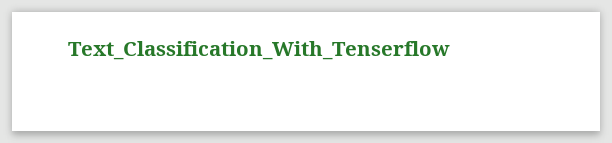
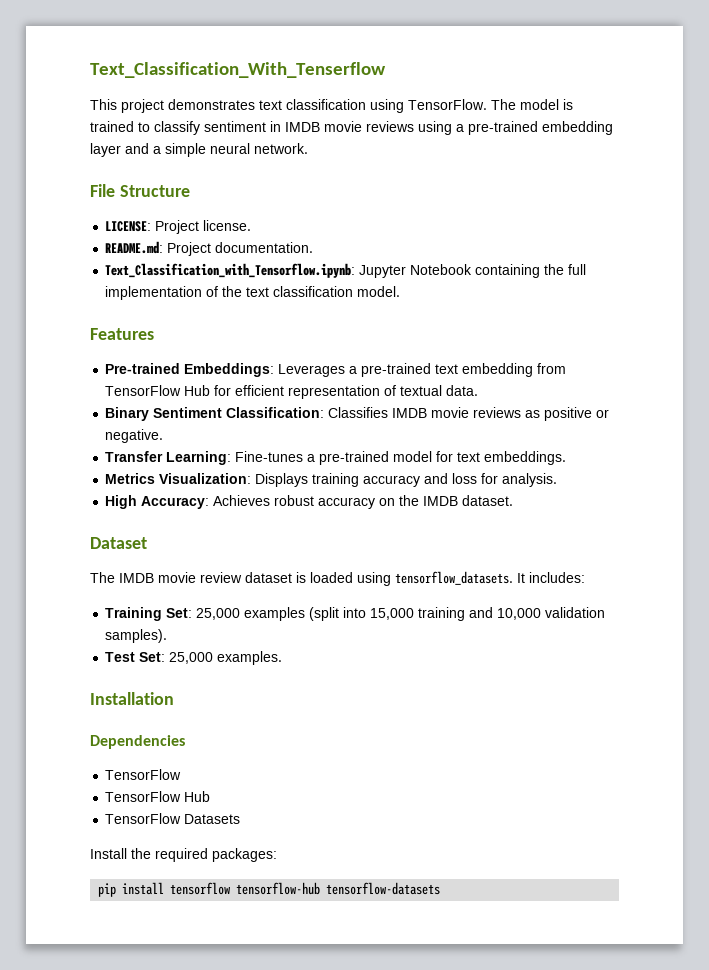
+ This project demonstrates text classification using TensorFlow. The model is trained to classify sentiment in IMDB movie reviews using a pre-trained embedding layer and a simple neural network.
+ File Structure
+ LICENSE: Project license.
+ README.md: Project documentation.
+ Text_Classification_with_Tensorflow.ipynb: Jupyter Notebook containing the full implementation of the text classification model.
+ Features
+ Pre-trained Embeddings: Leverages a pre-trained text embedding from TensorFlow Hub for efficient representation of textual data.
+ Binary Sentiment Classification: Classifies IMDB movie reviews as positive or negative.
+ Transfer Learning: Fine-tunes a pre-trained model for text embeddings.
+ Metrics Visualization: Displays training accuracy and loss for analysis.
+ High Accuracy: Achieves robust accuracy on the IMDB dataset.
+ Dataset
+ The IMDB movie review dataset is loaded using tensorflow_datasets. It includes:
+ Training Set: 25,000 examples (split into 15,000 training and 10,000 validation samples).
+ Test Set: 25,000 examples.
+ Installation
+ Dependencies
+ TensorFlow
+ TensorFlow Hub
+ TensorFlow Datasets
+ Install the required packages:
+ pip install tensorflow tensorflow-hub tensorflow-datasets

